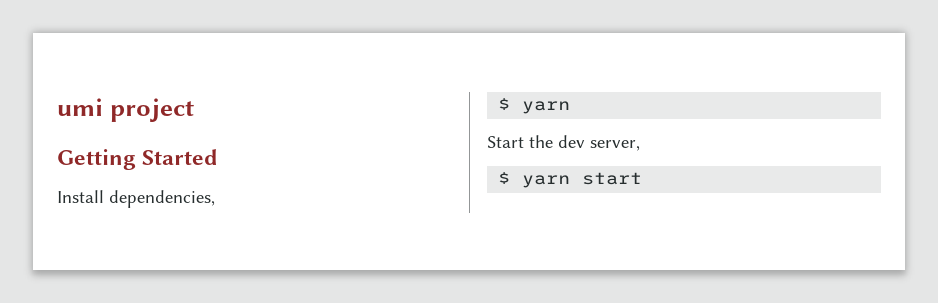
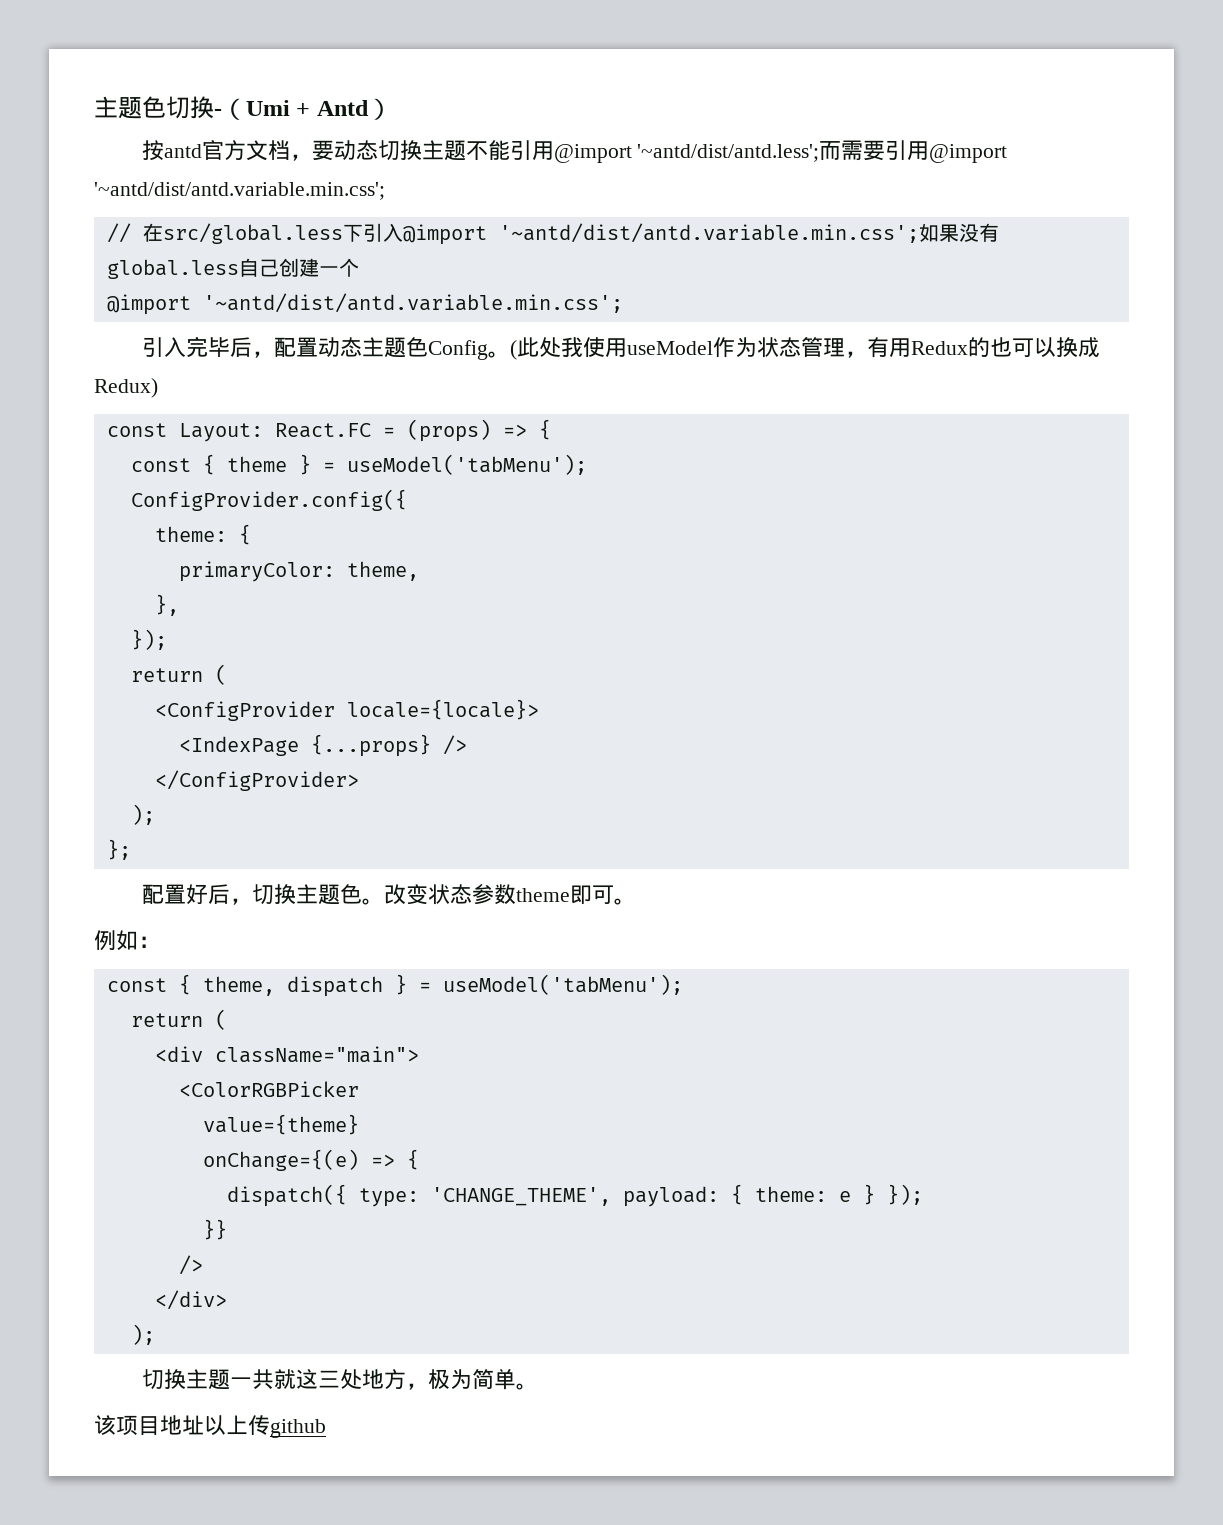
- umi project
- Getting Started
- Install dependencies,
- $ yarn
- Start the dev server,
- $ yarn start
+ 主题色切换-（Umi + Antd）
+ 按antd官方文档，要动态切换主题不能引用@import '~antd/dist/antd.less';而需要引用@import '~antd/dist/antd.variable.min.css';
+ // 在src/global.less下引入@import '~antd/dist/antd.variable.min.css';如果没有global.less自己创建一个
+ @import '~antd/dist/antd.variable.min.css';
+ 引入完毕后，配置动态主题色Config。(此处我使用useModel作为状态管理，有用Redux的也可以换成Redux)
+ const Layout: React.FC = (props) => {
+ const { theme } = useModel('tabMenu');
+ ConfigProvider.config({
+ theme: {
+ primaryColor: theme,
+ },
+ });
+ return (
+ <ConfigProvider locale={locale}>
+ <IndexPage {...props} />
+ </ConfigProvider>
+ );
+ };
+ 配置好后，切换主题色。改变状态参数theme即可。
+ 例如：
+ const { theme, dispatch } = useModel('tabMenu');
+ return (
+ <div className="main">
+ <ColorRGBPicker
+ value={theme}
+ onChange={(e) => {
+ dispatch({ type: 'CHANGE_THEME', payload: { theme: e } });
+ }}
+ />
+ </div>
+ );
+ 切换主题一共就这三处地方，极为简单。
+ 该项目地址以上传github

